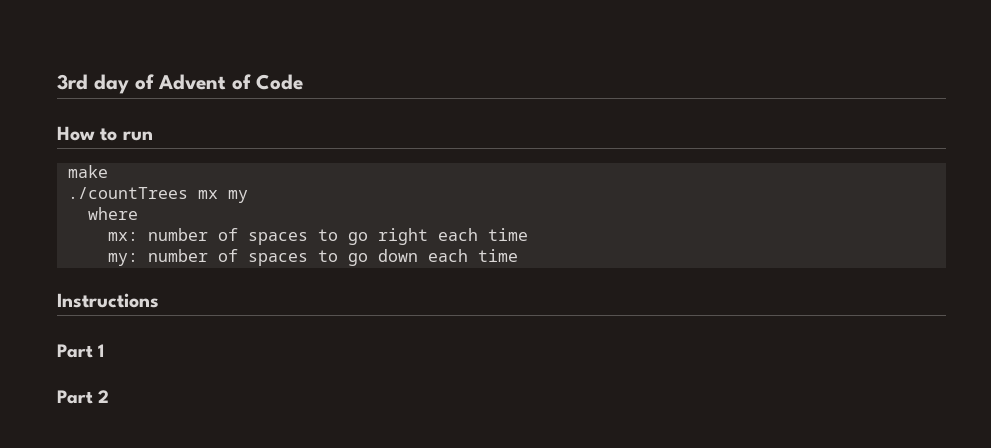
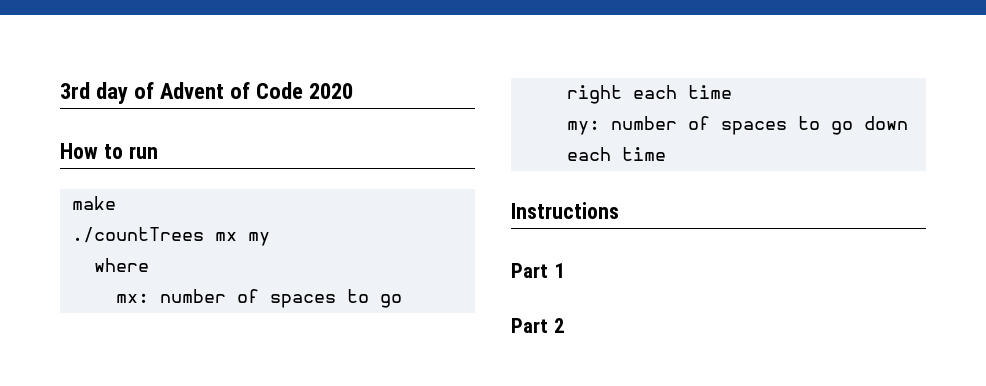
- 3rd day of Advent of Code
+ 3rd day of Advent of Code 2020

